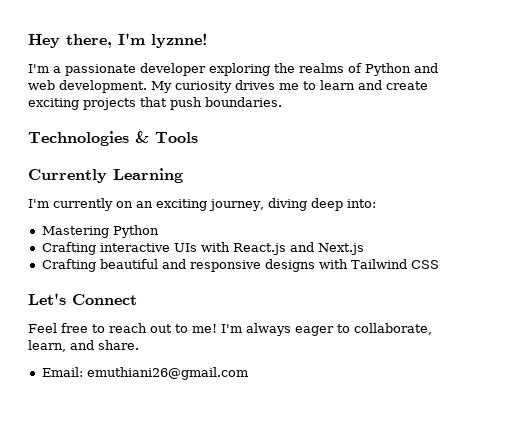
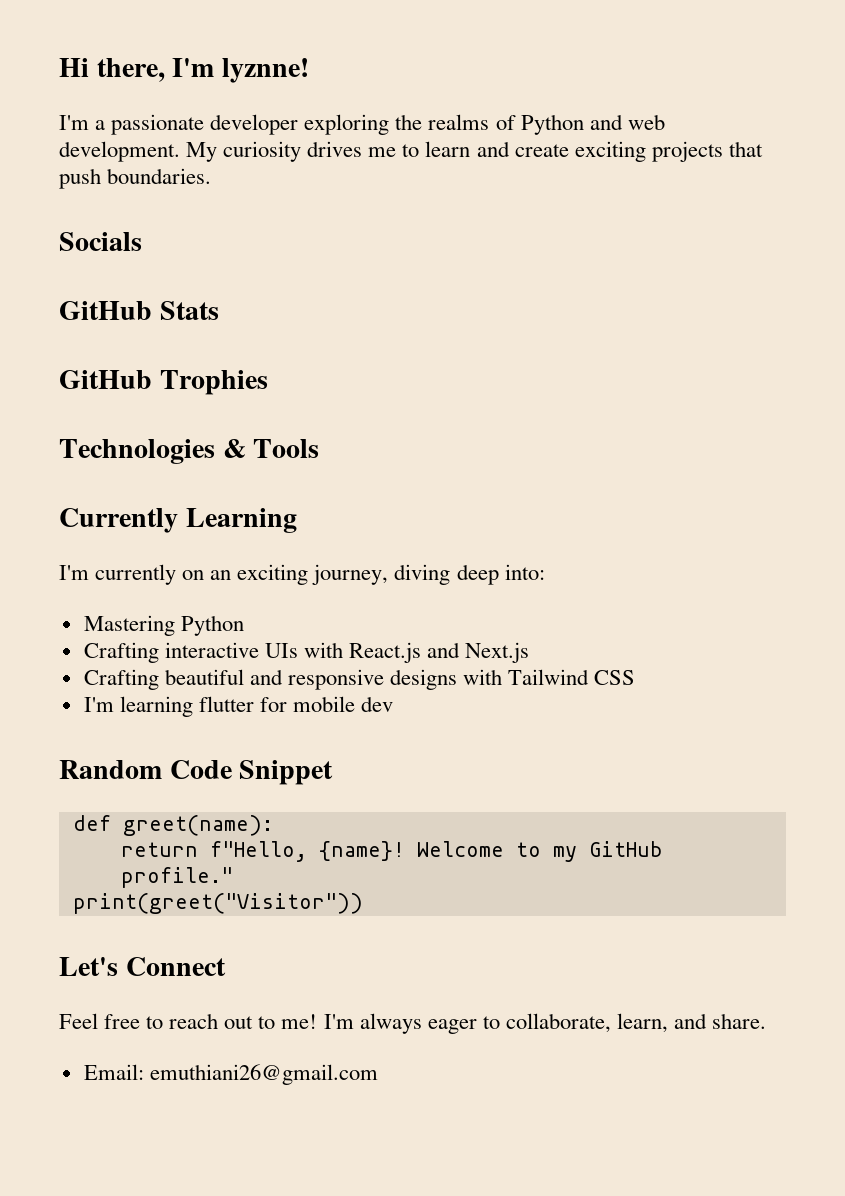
- Hey there, I'm lyznne!
+ Hi there, I'm lyznne!
+ Socials
+ GitHub Stats
+ GitHub Trophies
+ I'm learning flutter for mobile dev
+ Random Code Snippet
+ def greet(name):
+ return f"Hello, {name}! Welcome to my GitHub profile."
+ print(greet("Visitor"))

